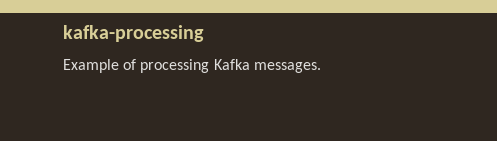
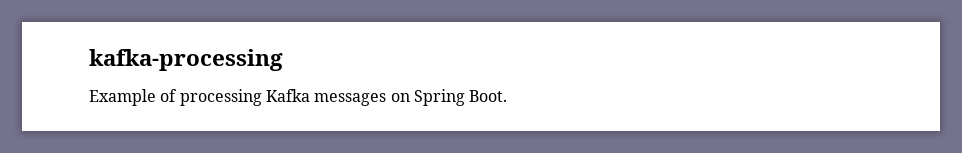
- Example of processing Kafka messages.
+ Example of processing Kafka messages on Spring Boot.

